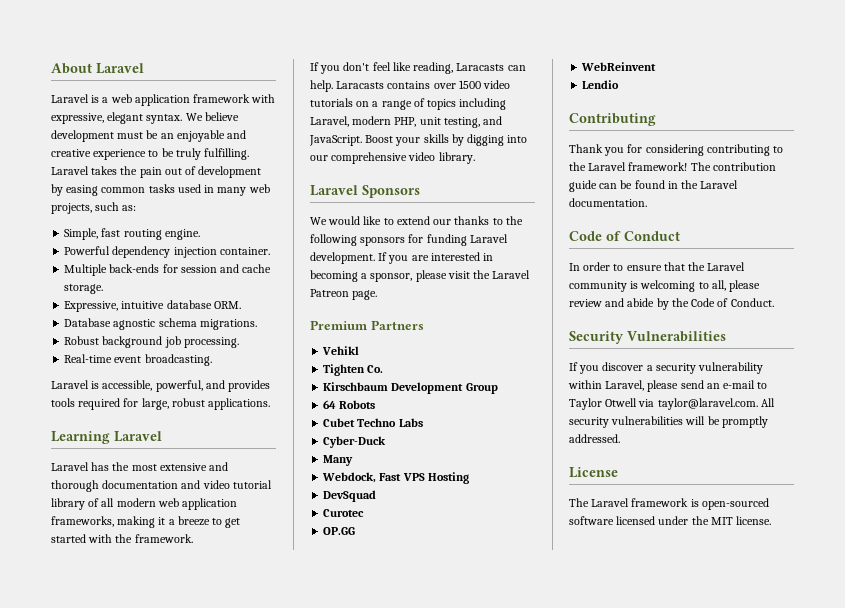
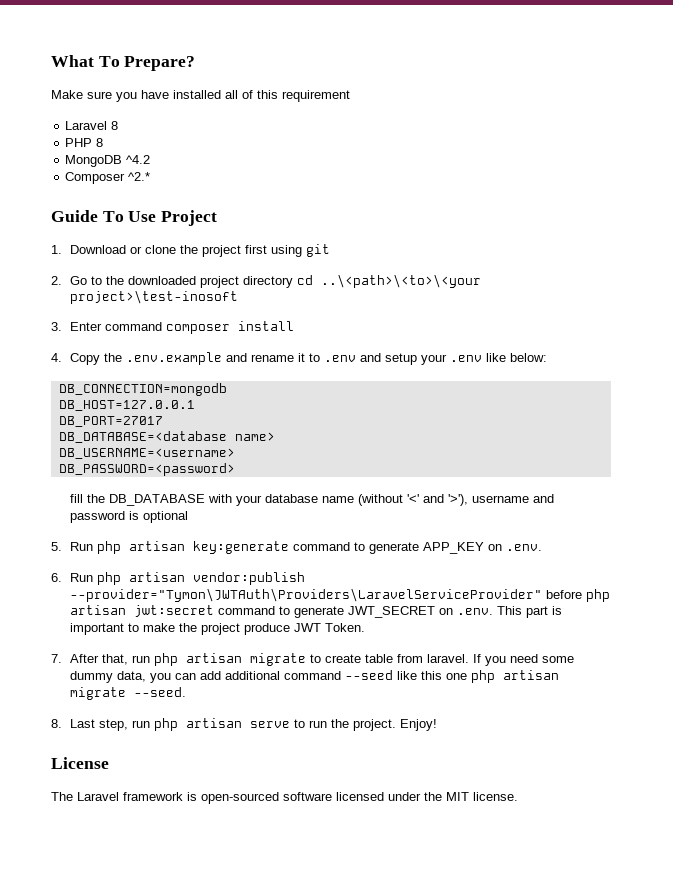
- About Laravel
- Laravel is a web application framework with expressive, elegant syntax. We believe development must be an enjoyable and creative experience to be truly fulfilling. Laravel takes the pain out of development by easing common tasks used in many web projects, such as:
- Simple, fast routing engine.
- Powerful dependency injection container.
- Multiple back-ends for session and cache storage.
- Expressive, intuitive database ORM.
- Database agnostic schema migrations.
- Robust background job processing.
- Real-time event broadcasting.
- Laravel is accessible, powerful, and provides tools required for large, robust applications.
- Learning Laravel
- Laravel has the most extensive and thorough documentation and video tutorial library of all modern web application frameworks, making it a breeze to get started with the framework.
- If you don't feel like reading, Laracasts can help. Laracasts contains over 1500 video tutorials on a range of topics including Laravel, modern PHP, unit testing, and JavaScript. Boost your skills by digging into our comprehensive video library.
- Laravel Sponsors
- We would like to extend our thanks to the following sponsors for funding Laravel development. If you are interested in becoming a sponsor, please visit the Laravel Patreon page.
- Premium Partners
- Vehikl
- Tighten Co.
- Kirschbaum Development Group
- 64 Robots
- Cubet Techno Labs
- Cyber-Duck
- Many
- Webdock, Fast VPS Hosting
- DevSquad
- Curotec
- OP.GG
- WebReinvent
- Lendio
- Contributing
- Thank you for considering contributing to the Laravel framework! The contribution guide can be found in the Laravel documentation.
- Code of Conduct
- In order to ensure that the Laravel community is welcoming to all, please review and abide by the Code of Conduct.
- Security Vulnerabilities
- If you discover a security vulnerability within Laravel, please send an e-mail to Taylor Otwell via taylor@laravel.com. All security vulnerabilities will be promptly addressed.
+ What To Prepare?
+ Make sure you have installed all of this requirement
+ Laravel 8
+ PHP 8
+ MongoDB ^4.2
+ Composer ^2.*
+ Guide To Use Project
+ 1. Download or clone the project first using git
+ 2. Go to the downloaded project directory cd ..\<path>\<to>\<your project>\test-inosoft
+ 3. Enter command composer install
+ 4. Copy the .env.example and rename it to .env and setup your .env like below:
+ DB_CONNECTION=mongodb
+ DB_HOST=127.0.0.1
+ DB_PORT=27017
+ DB_DATABASE=<database name>
+ DB_USERNAME=<username>
+ DB_PASSWORD=<password>
+ fill the DB_DATABASE with your database name (without '<' and '>'), username and password is optional
+ 5. Run php artisan key:generate command to generate APP_KEY on .env.
+ 6. Run php artisan vendor:publish --provider="Tymon\JWTAuth\Providers\LaravelServiceProvider" before php artisan jwt:secret command to generate JWT_SECRET on .env. This part is important to make the project produce JWT Token.
+ 7. After that, run php artisan migrate to create table from laravel. If you need some dummy data, you can add additional command --seed like this one php artisan migrate --seed.
+ 8. Last step, run php artisan serve to run the project. Enjoy!

